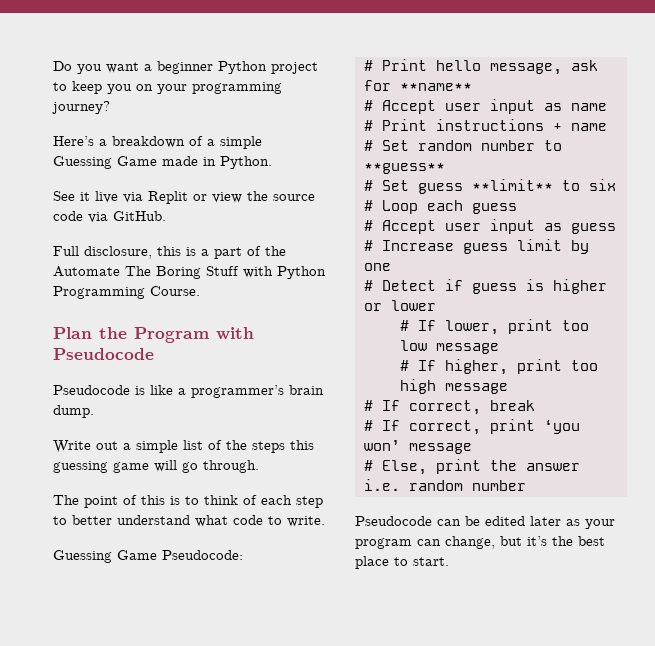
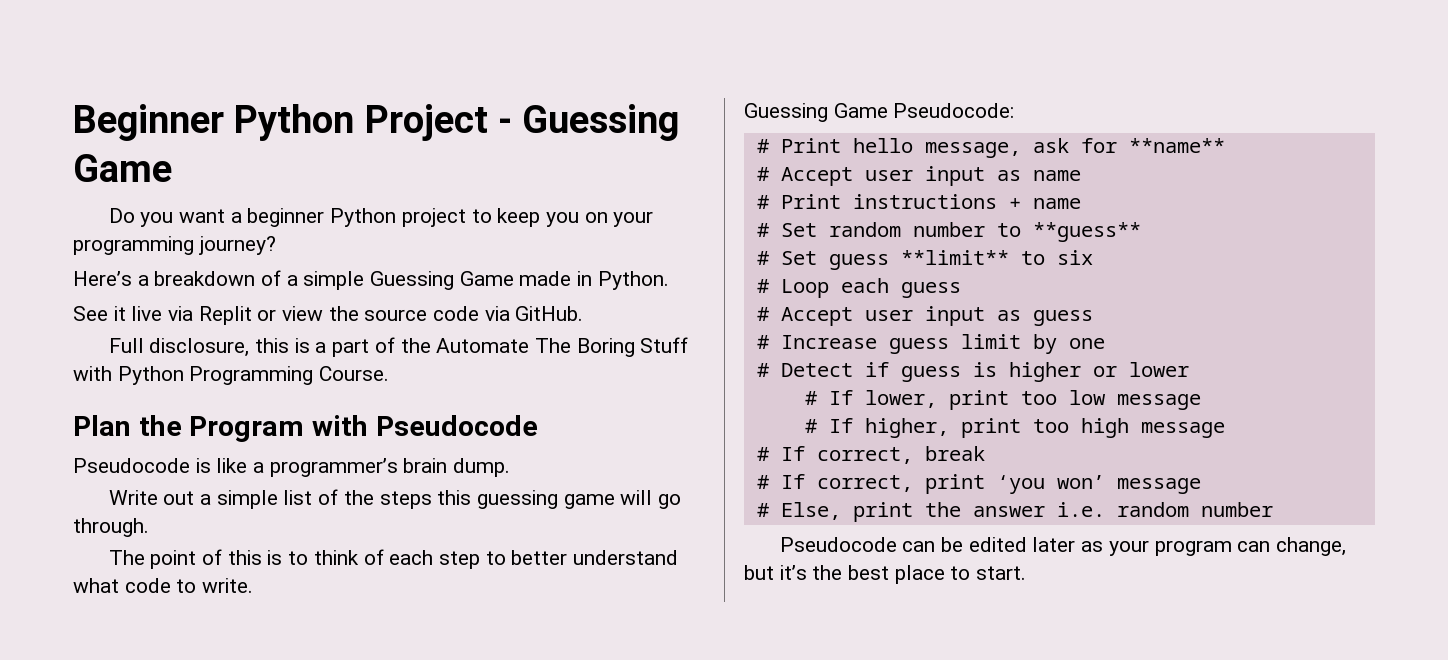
+ Beginner Python Project - Guessing Game

